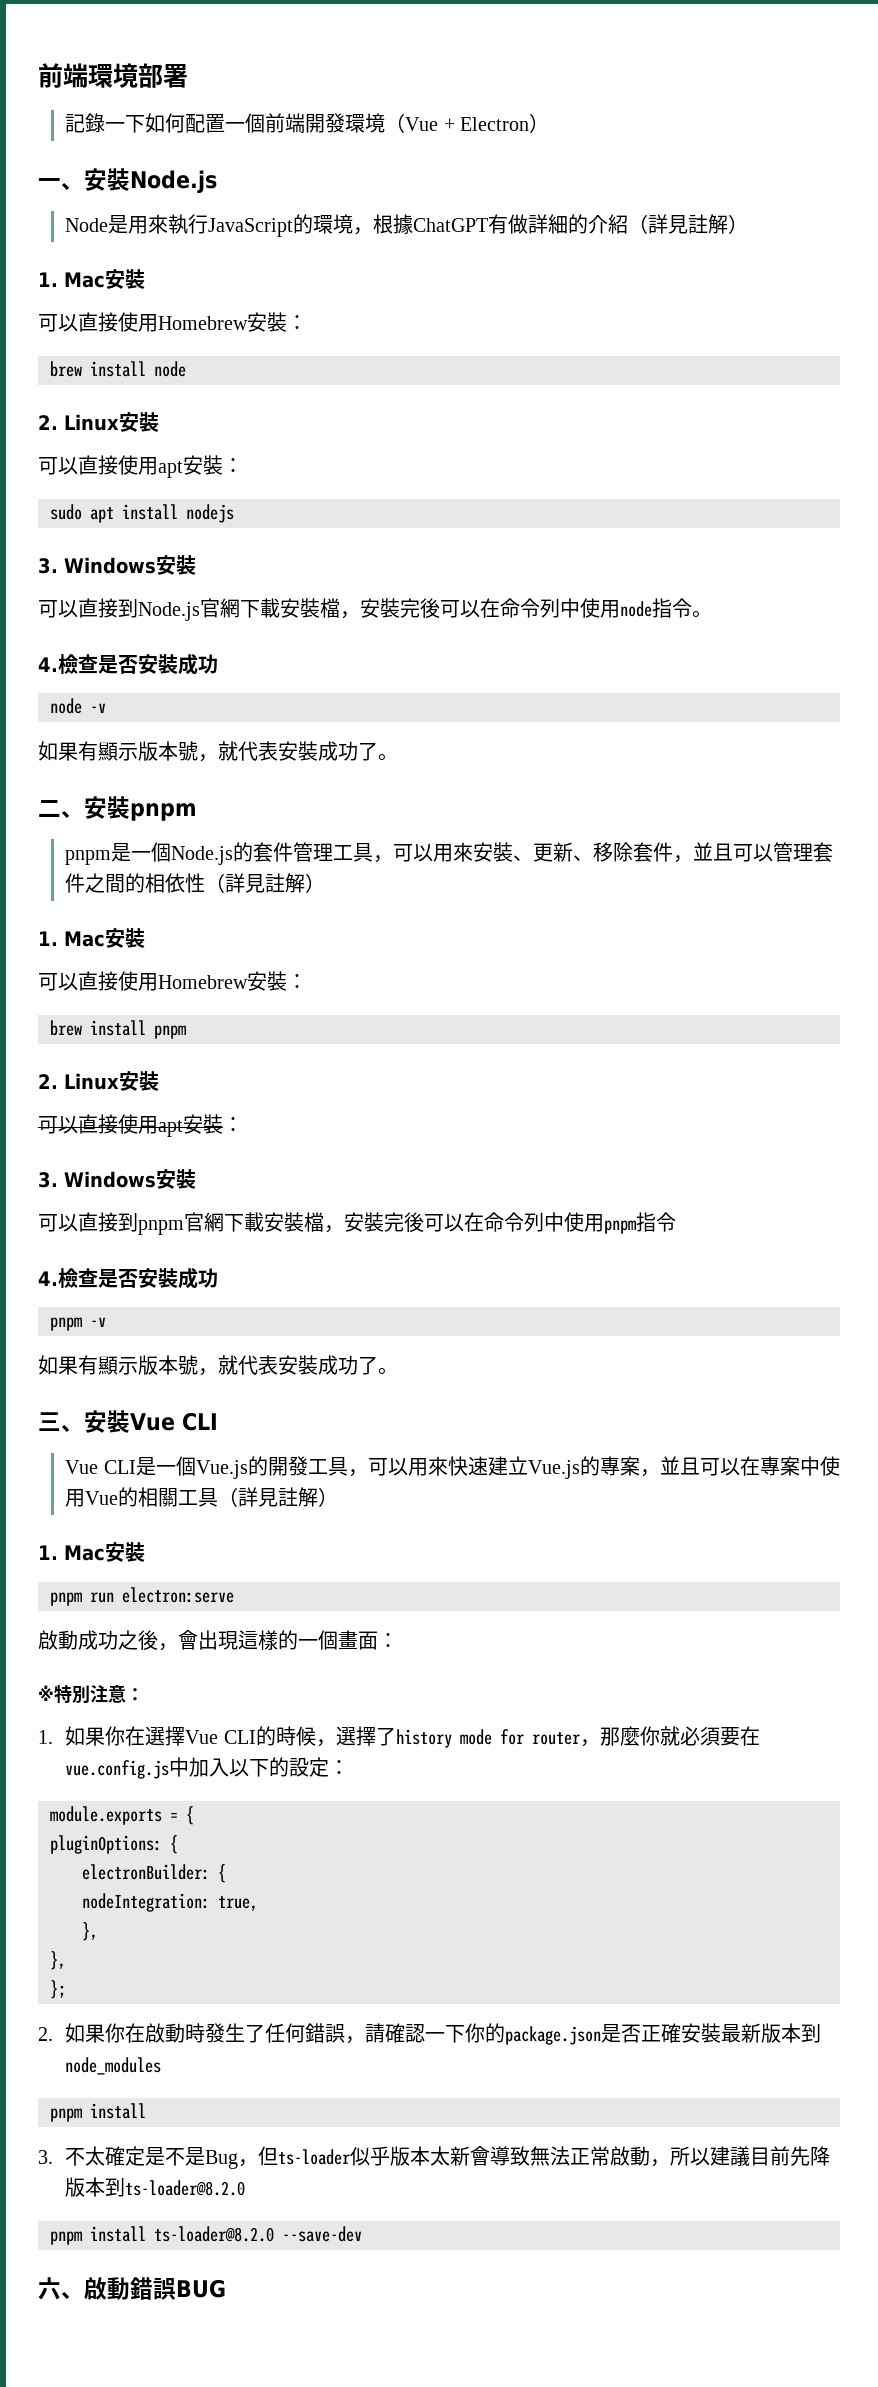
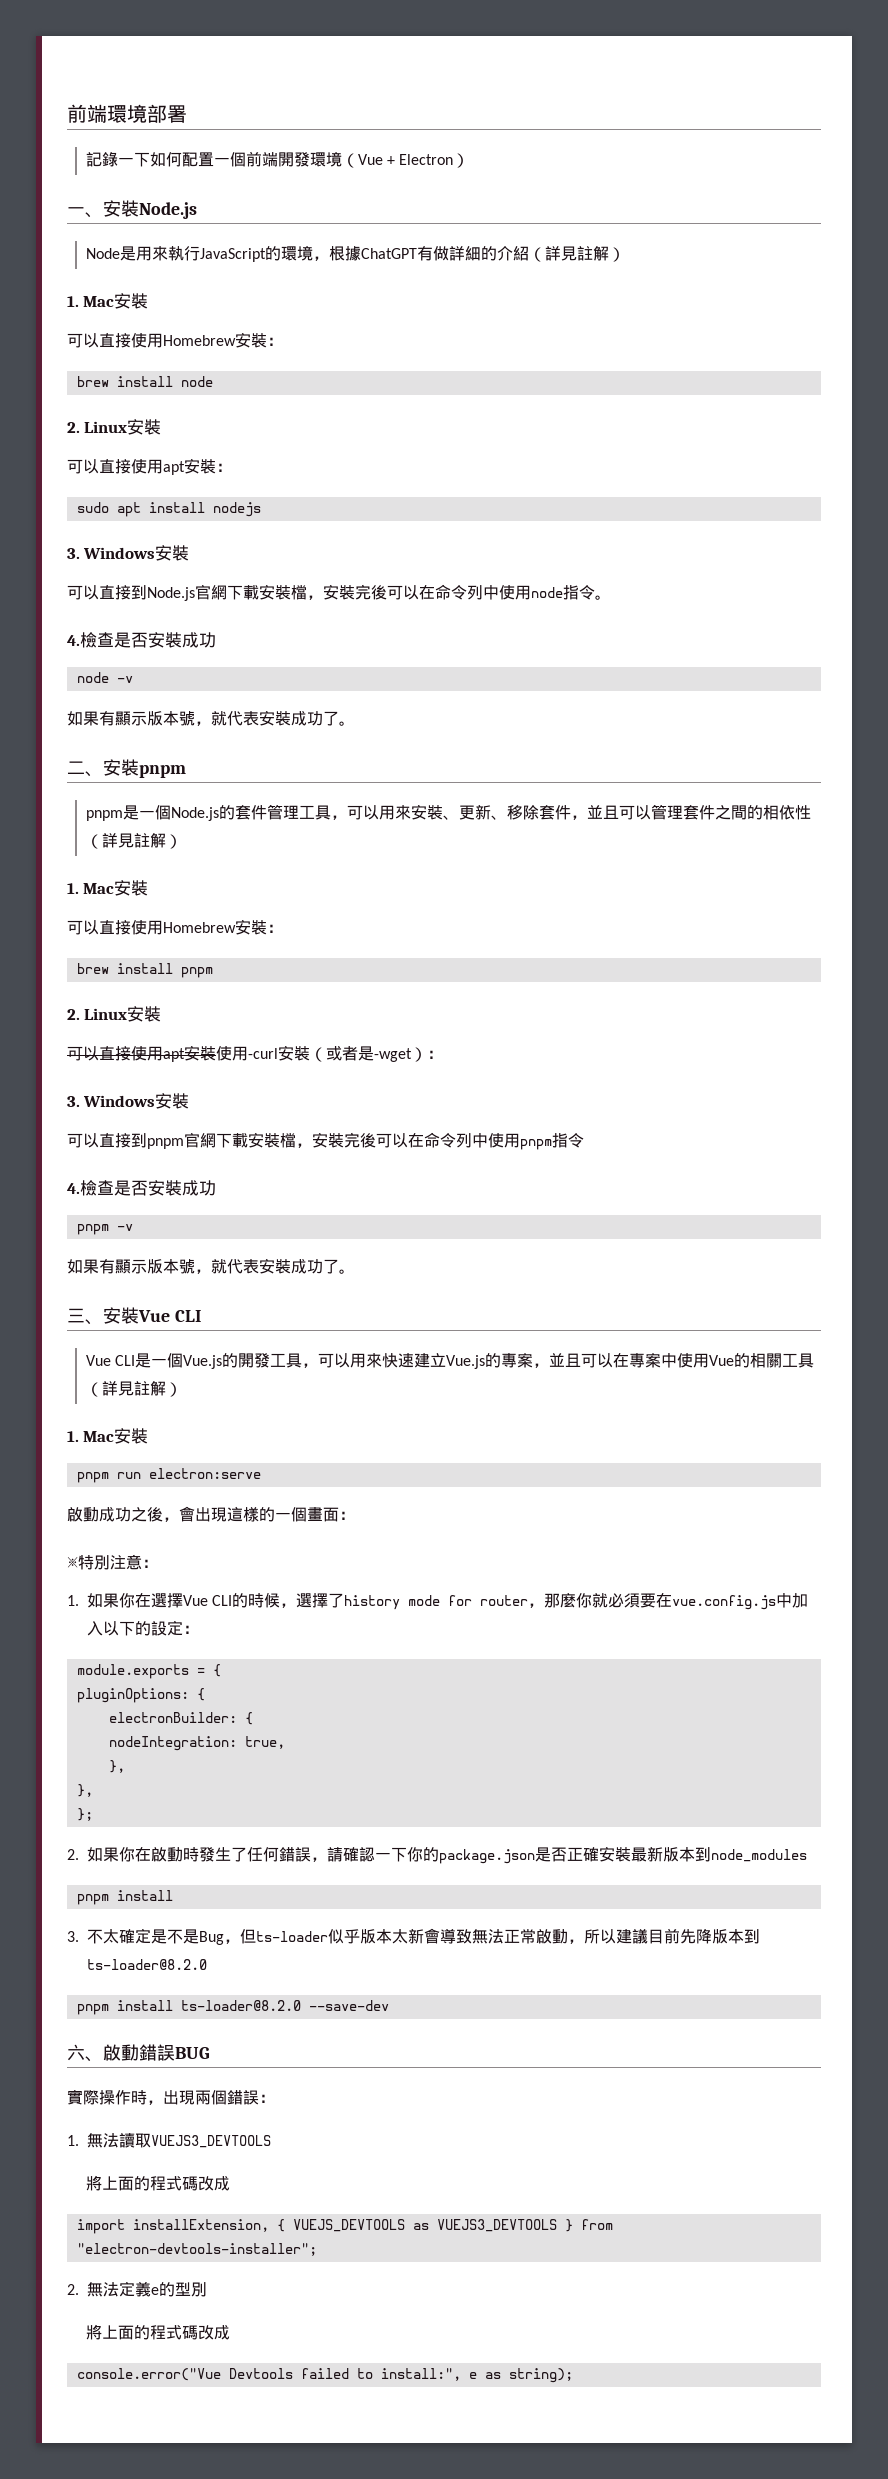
  brew install pnpm
  2. Linux安裝
- 可以直接使用apt安裝：
+ 可以直接使用apt安裝使用-curl安裝（或者是-wget）：
+ 實際操作時，出現兩個錯誤：
+ 1.無法讀取VUEJS3_DEVTOOLS
+ 將上面的程式碼改成
+ import installExtension, { VUEJS_DEVTOOLS as VUEJS3_DEVTOOLS } from "electron-devtools-installer";
+ 2.無法定義e的型別
+ 將上面的程式碼改成
+ console.error("Vue Devtools failed to install:", e as string);

